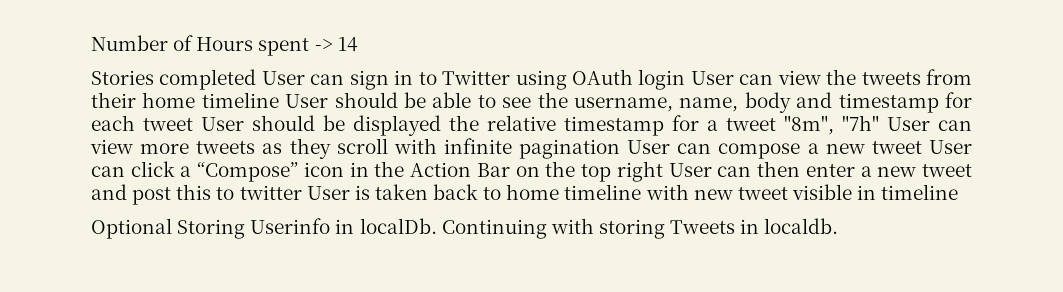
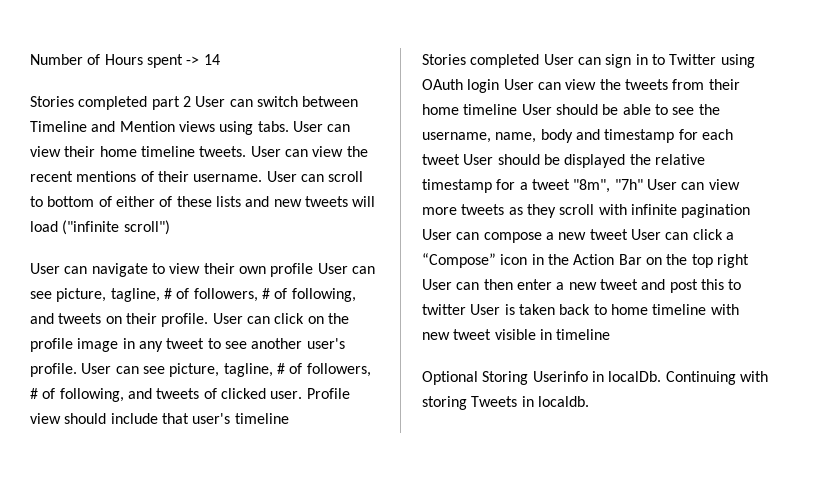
+ Stories completed part 2 User can switch between Timeline and Mention views using tabs. User can view their home timeline tweets. User can view the recent mentions of their username. User can scroll to bottom of either of these lists and new tweets will load ("infinite scroll")
+ User can navigate to view their own profile User can see picture, tagline, # of followers, # of following, and tweets on their profile. User can click on the profile image in any tweet to see another user's profile. User can see picture, tagline, # of followers, # of following, and tweets of clicked user. Profile view should include that user's timeline

